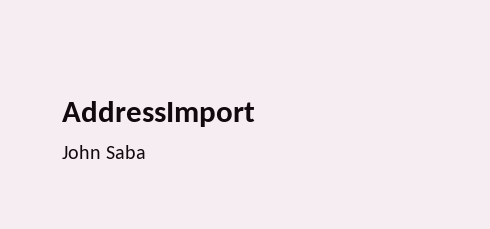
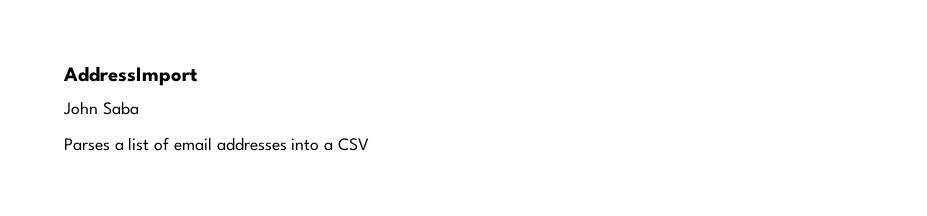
+ Parses a list of email addresses into a CSV

